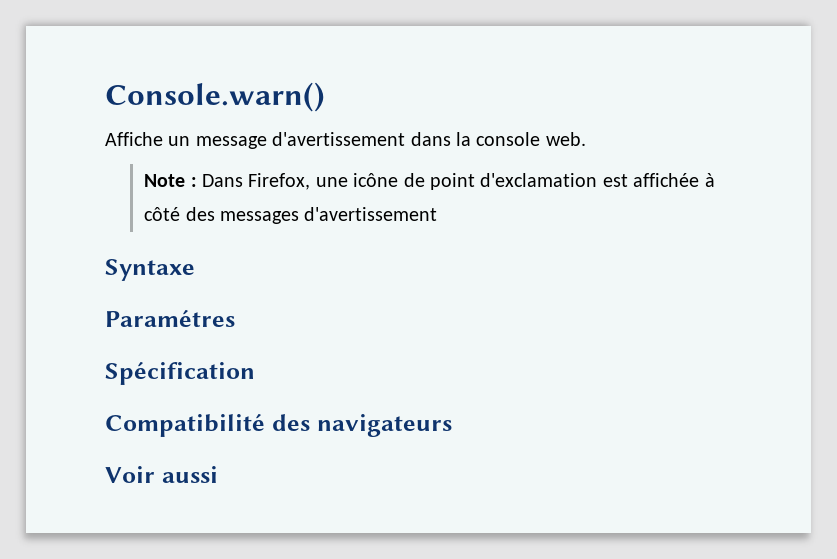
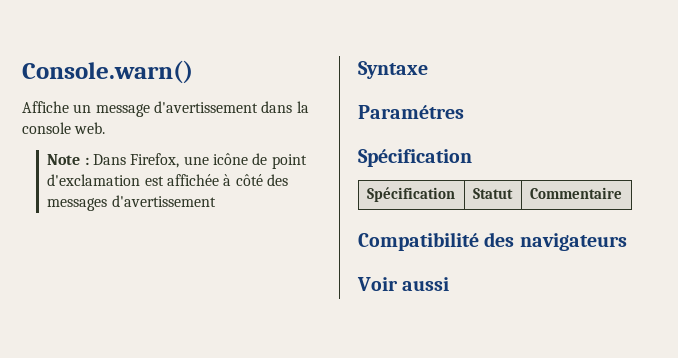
+ Spécification | Statut | Commentaire

